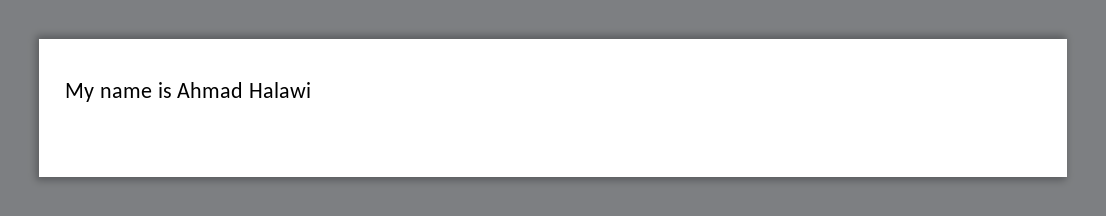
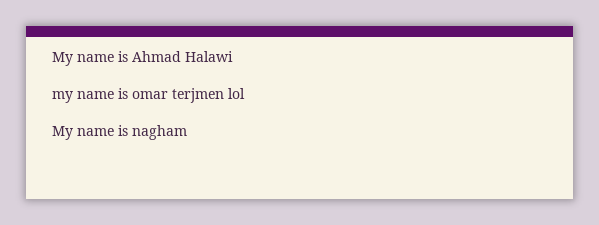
+ my name is omar terjmen lol
+ My name is nagham

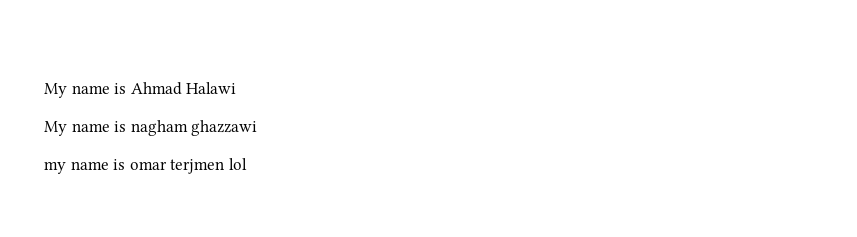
+ My name is nagham ghazzawi
- My name is nagham

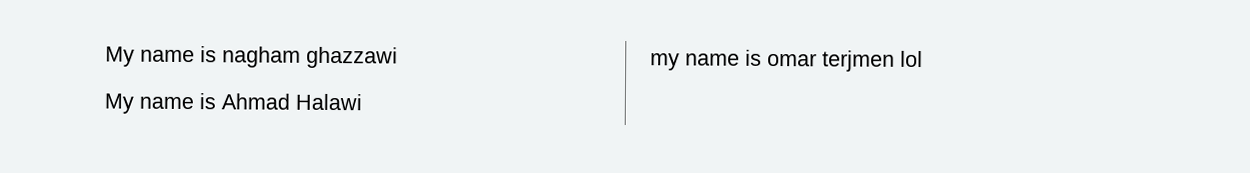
+ My name is nagham ghazzawi
  My name is Ahmad Halawi
- My name is nagham ghazzawi

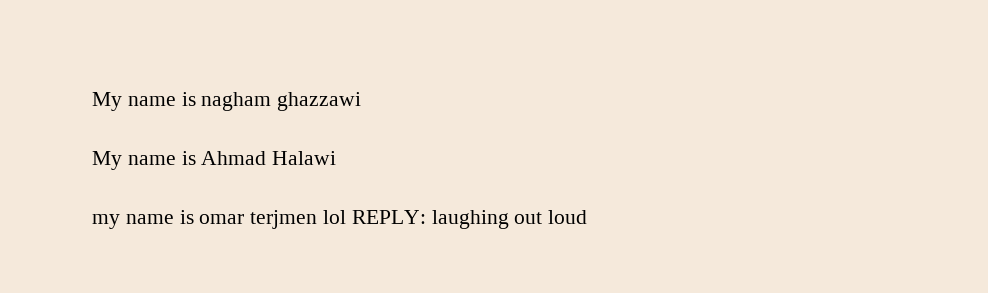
- my name is omar terjmen lol
+ my name is omar terjmen lol REPLY: laughing out loud

